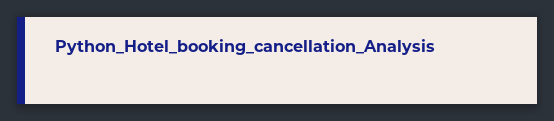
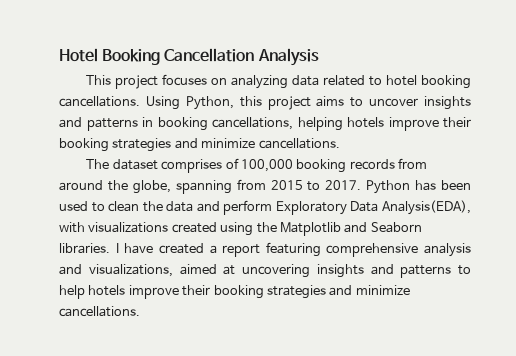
- Python_Hotel_booking_cancellation_Analysis
+ Hotel Booking Cancellation Analysis
+ This project focuses on analyzing data related to hotel booking cancellations. Using Python, this project aims to uncover insights and patterns in booking cancellations, helping hotels improve their booking strategies and minimize cancellations.
+ The dataset comprises of 100,000 booking records from around the globe, spanning from 2015 to 2017. Python has been used to clean the data and perform Exploratory Data Analysis(EDA), with visualizations created using the Matplotlib and Seaborn libraries. I have created a report featuring comprehensive analysis and visualizations, aimed at uncovering insights and patterns to help hotels improve their booking strategies and minimize cancellations.

